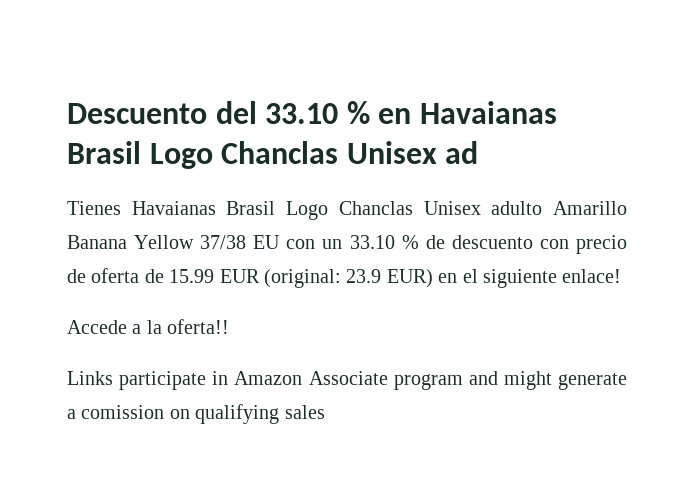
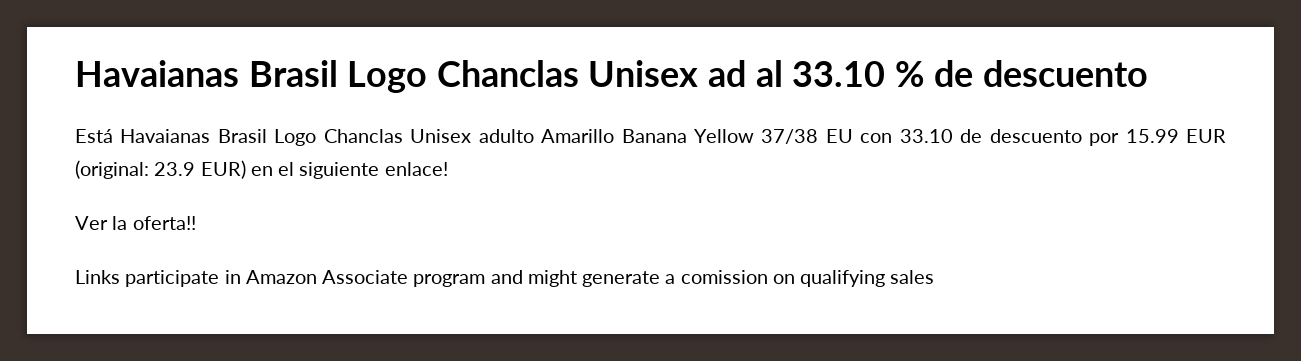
- Descuento del 33.10 % en Havaianas Brasil Logo Chanclas Unisex ad
- Tienes Havaianas Brasil Logo Chanclas Unisex adulto Amarillo Banana Yellow 37/38 EU con un 33.10 % de descuento con precio de oferta de 15.99 EUR (original: 23.9 EUR) en el siguiente enlace!
+ Havaianas Brasil Logo Chanclas Unisex ad al 33.10 % de descuento
+ Está Havaianas Brasil Logo Chanclas Unisex adulto Amarillo Banana Yellow 37/38 EU con 33.10 de descuento por 15.99 EUR (original: 23.9 EUR) en el siguiente enlace!
- Accede a la oferta!!
+ Ver la oferta!!

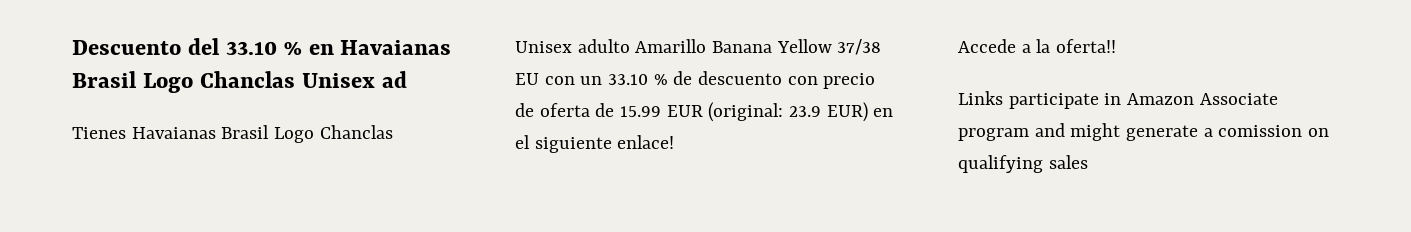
- Havaianas Brasil Logo Chanclas Unisex ad al 33.10 % de descuento
- Está Havaianas Brasil Logo Chanclas Unisex adulto Amarillo Banana Yellow 37/38 EU con 33.10 de descuento por 15.99 EUR (original: 23.9 EUR) en el siguiente enlace!
+ Descuento del 33.10 % en Havaianas Brasil Logo Chanclas Unisex ad
+ Tienes Havaianas Brasil Logo Chanclas Unisex adulto Amarillo Banana Yellow 37/38 EU con un 33.10 % de descuento con precio de oferta de 15.99 EUR (original: 23.9 EUR) en el siguiente enlace!
- Ver la oferta!!
+ Accede a la oferta!!

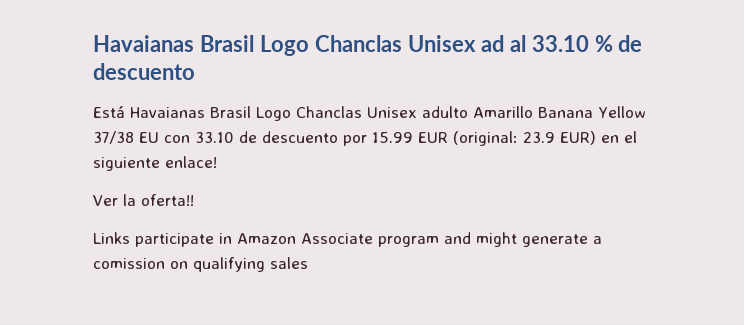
- Descuento del 33.10 % en Havaianas Brasil Logo Chanclas Unisex ad
- Tienes Havaianas Brasil Logo Chanclas Unisex adulto Amarillo Banana Yellow 37/38 EU con un 33.10 % de descuento con precio de oferta de 15.99 EUR (original: 23.9 EUR) en el siguiente enlace!
+ Havaianas Brasil Logo Chanclas Unisex ad al 33.10 % de descuento
+ Está Havaianas Brasil Logo Chanclas Unisex adulto Amarillo Banana Yellow 37/38 EU con 33.10 de descuento por 15.99 EUR (original: 23.9 EUR) en el siguiente enlace!
- Accede a la oferta!!
+ Ver la oferta!!

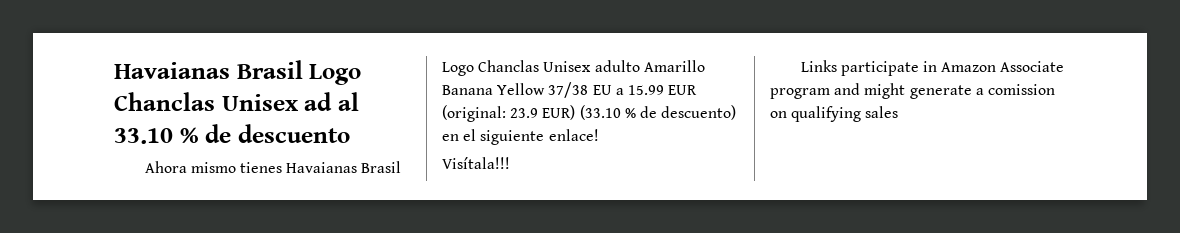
- Está Havaianas Brasil Logo Chanclas Unisex adulto Amarillo Banana Yellow 37/38 EU con 33.10 de descuento por 15.99 EUR (original: 23.9 EUR) en el siguiente enlace!
+ Ahora mismo tienes Havaianas Brasil Logo Chanclas Unisex adulto Amarillo Banana Yellow 37/38 EU a 15.99 EUR (original: 23.9 EUR) (33.10 % de descuento) en el siguiente enlace!
- Ver la oferta!!
+ Visítala!!!

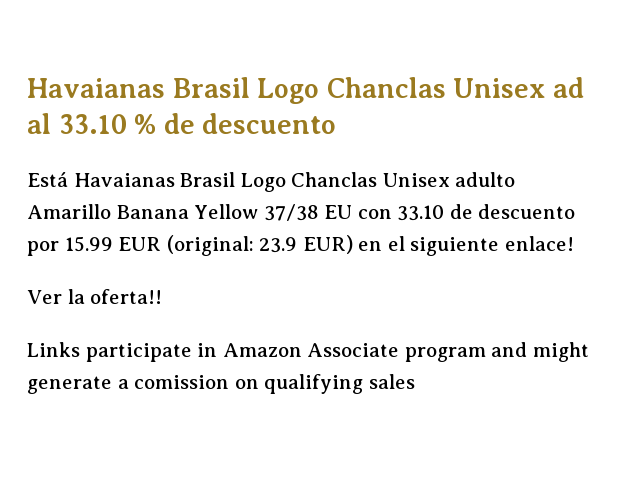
- Ahora mismo tienes Havaianas Brasil Logo Chanclas Unisex adulto Amarillo Banana Yellow 37/38 EU a 15.99 EUR (original: 23.9 EUR) (33.10 % de descuento) en el siguiente enlace!
+ Está Havaianas Brasil Logo Chanclas Unisex adulto Amarillo Banana Yellow 37/38 EU con 33.10 de descuento por 15.99 EUR (original: 23.9 EUR) en el siguiente enlace!
- Visítala!!!
+ Ver la oferta!!

